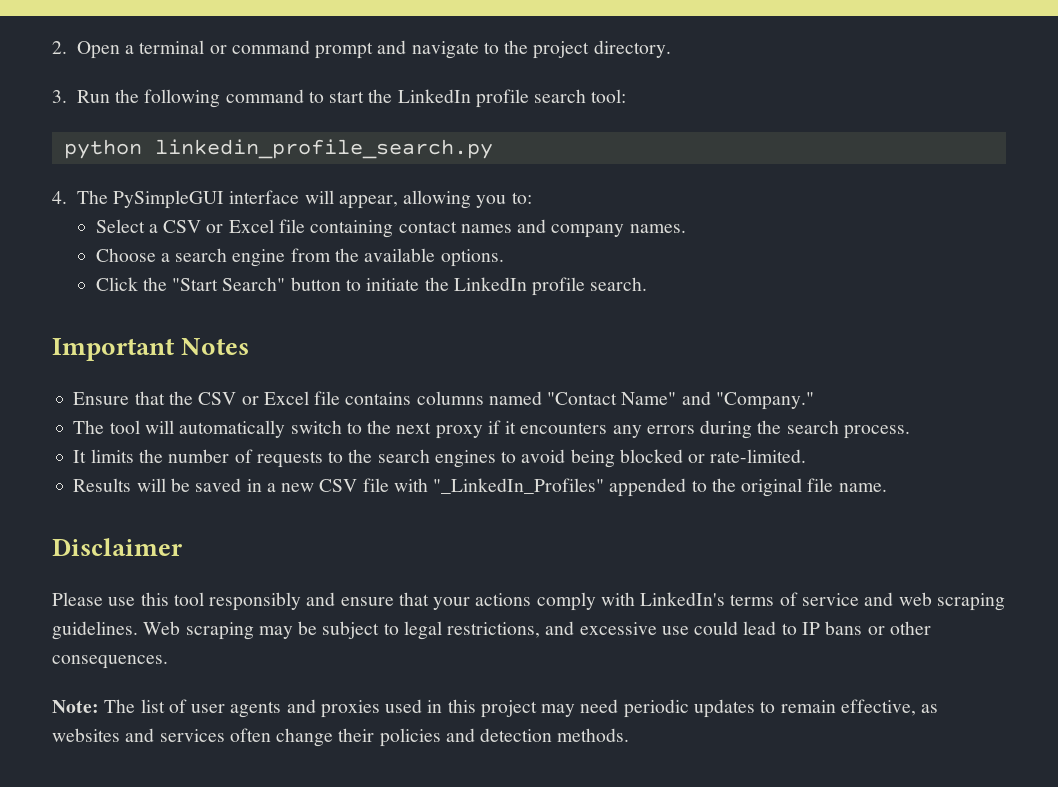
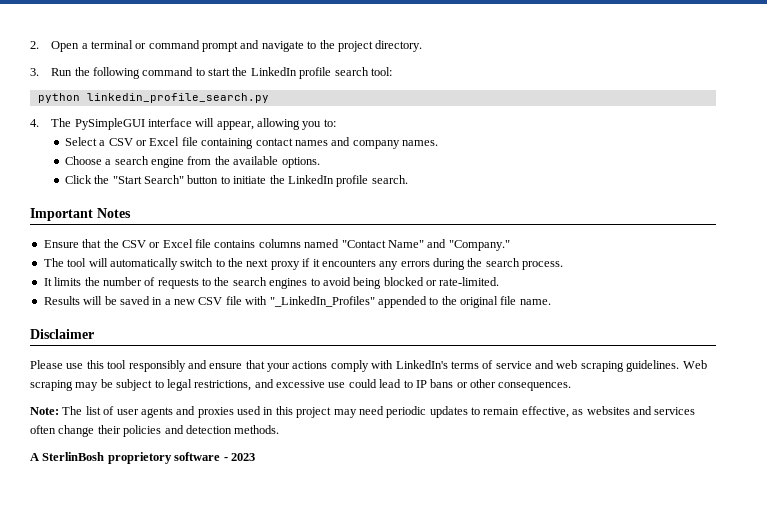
+ A SterlinBosh proprietory software - 2023

